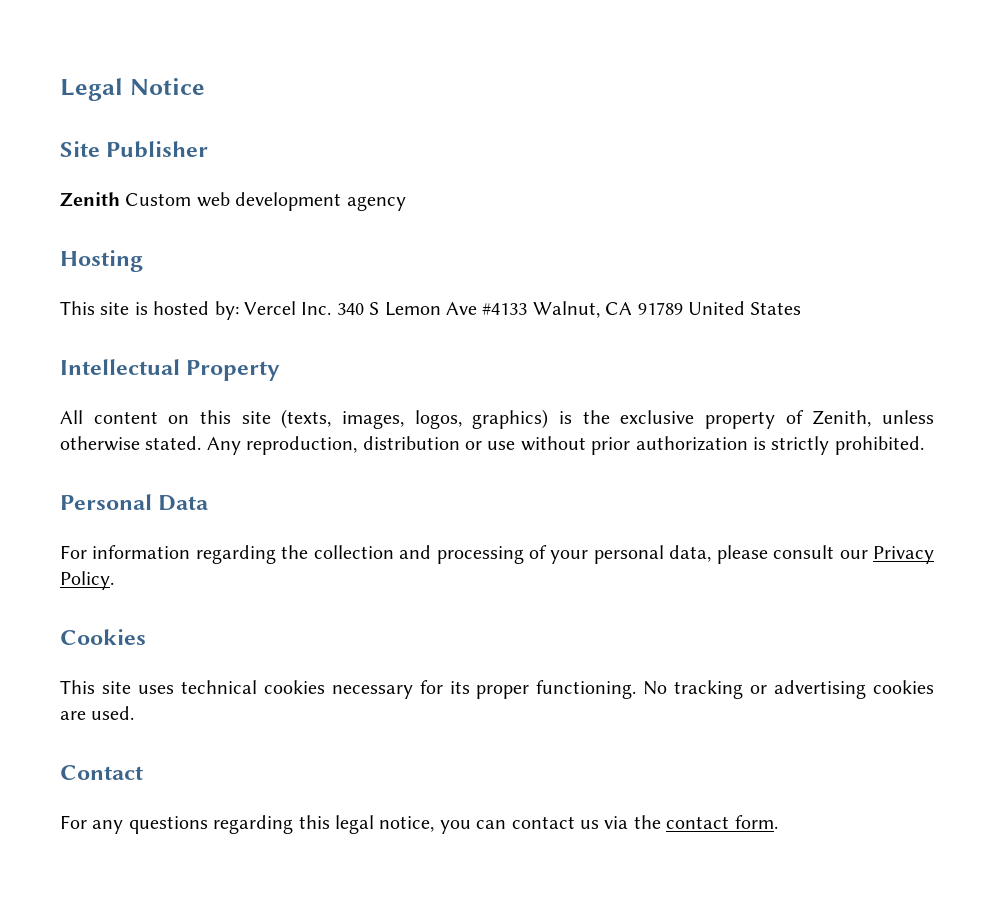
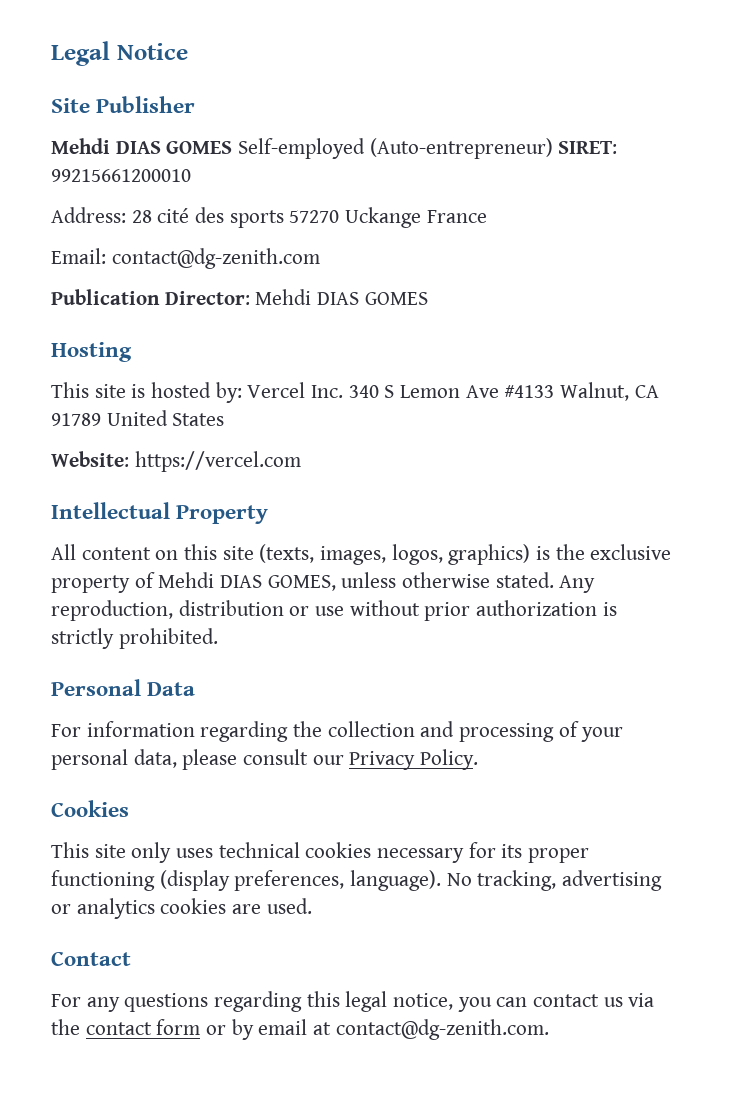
- Zenith Custom web development agency
+ Mehdi DIAS GOMES Self-employed (Auto-entrepreneur) SIRET: 99215661200010
+ Address: 28 cité des sports 57270 Uckange France
+ Email: contact@dg-zenith.com
+ Publication Director: Mehdi DIAS GOMES
+ Website: https://vercel.com
- All content on this site (texts, images, logos, graphics) is the exclusive property of Zenith, unless otherwise stated.
+ All content on this site (texts, images, logos, graphics) is the exclusive property of Mehdi DIAS GOMES, unless otherwise stated.
- This site uses technical cookies necessary for its proper functioning. No tracking or advertising cookies are used.
+ This site only uses technical cookies necessary for its proper functioning (display preferences, language). No tracking, advertising or analytics cookies are used.
- For any questions regarding this legal notice, you can contact us via the contact form.
+ For any questions regarding this legal notice, you can contact us via the contact form or by email at contact@dg-zenith.com.

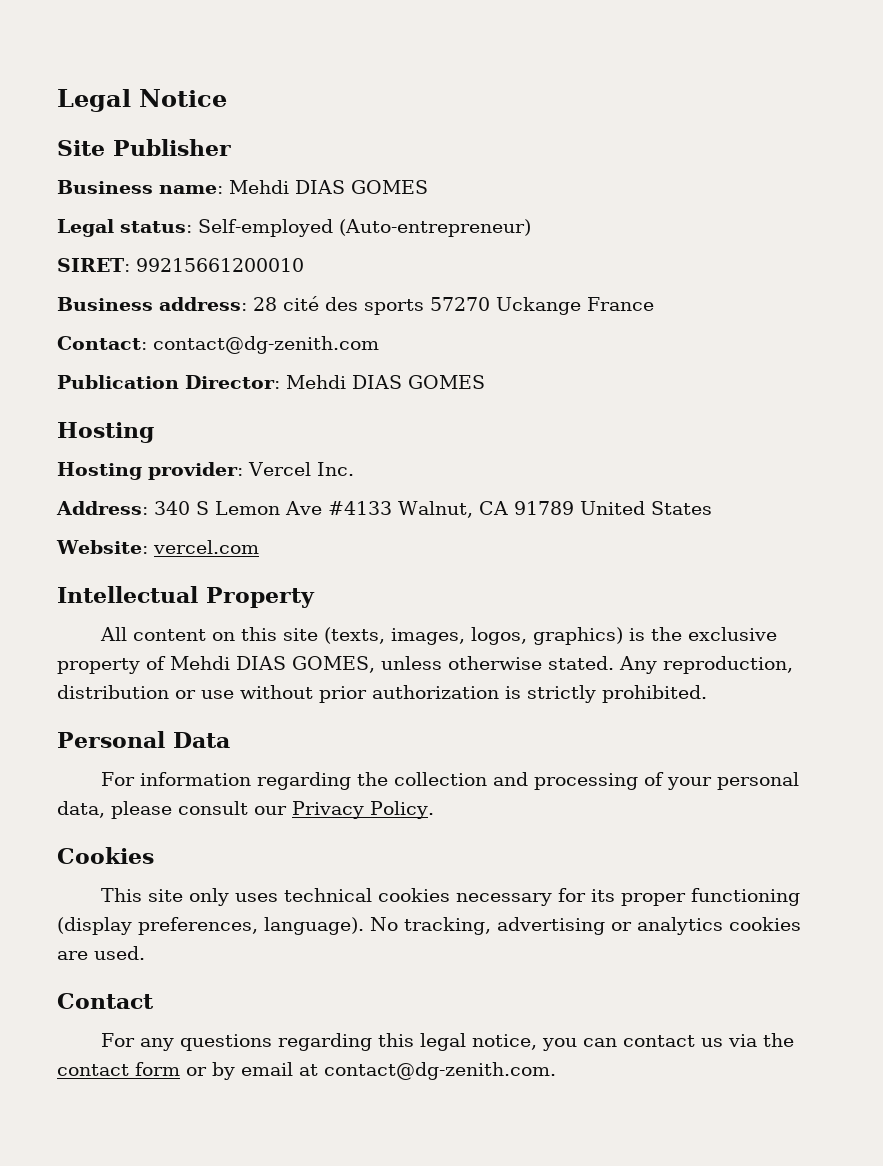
- Mehdi DIAS GOMES Self-employed (Auto-entrepreneur) SIRET: 99215661200010
+ Business name: Mehdi DIAS GOMES
+ Legal status: Self-employed (Auto-entrepreneur)
+ SIRET: 99215661200010
- Address: 28 cité des sports 57270 Uckange France
+ Business address: 28 cité des sports 57270 Uckange France
- Email: contact@dg-zenith.com
+ Contact: contact@dg-zenith.com
- This site is hosted by: Vercel Inc. 340 S Lemon Ave #4133 Walnut, CA 91789 United States
+ Hosting provider: Vercel Inc.
+ Address: 340 S Lemon Ave #4133 Walnut, CA 91789 United States
- Website: https://vercel.com
+ Website: vercel.com

